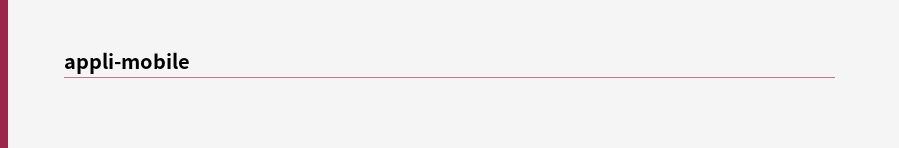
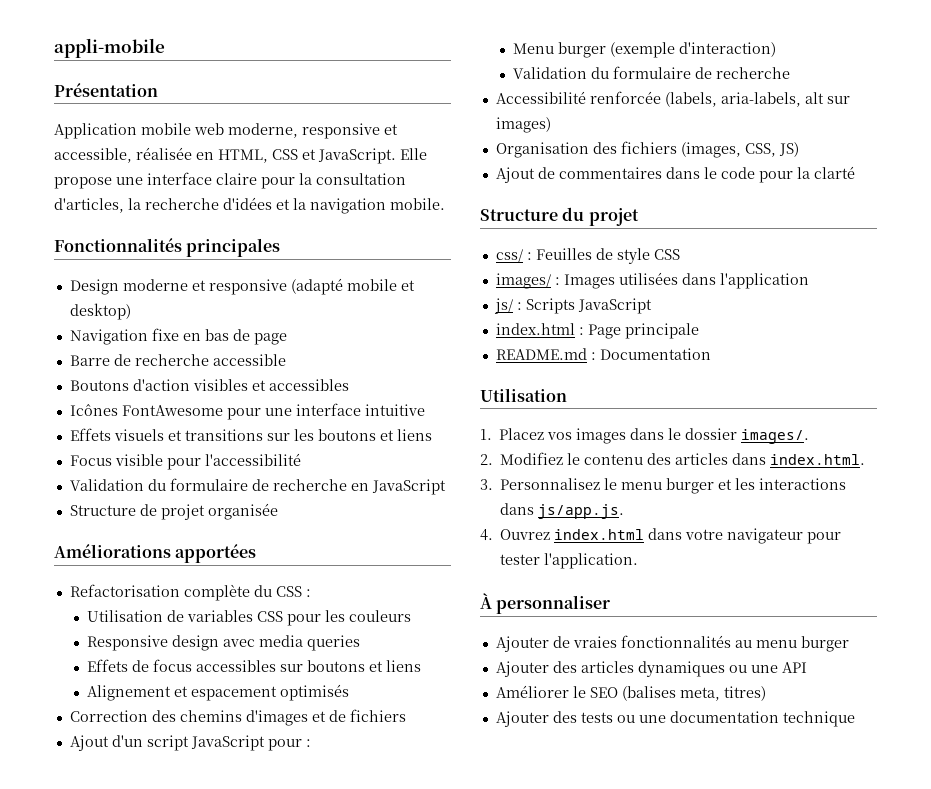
+ Présentation
+ Application mobile web moderne, responsive et accessible, réalisée en HTML, CSS et JavaScript. Elle propose une interface claire pour la consultation d'articles, la recherche d'idées et la navigation mobile.
+ Fonctionnalités principales
+ Design moderne et responsive (adapté mobile et desktop)
+ Navigation fixe en bas de page
+ Barre de recherche accessible
+ Boutons d'action visibles et accessibles
+ Icônes FontAwesome pour une interface intuitive
+ Effets visuels et transitions sur les boutons et liens
+ Focus visible pour l'accessibilité
+ Validation du formulaire de recherche en JavaScript
+ Structure de projet organisée
+ Améliorations apportées
+ Refactorisation complète du CSS :
+ Utilisation de variables CSS pour les couleurs
+ Responsive design avec media queries
+ Effets de focus accessibles sur boutons et liens
+ Alignement et espacement optimisés
+ Correction des chemins d'images et de fichiers
+ Ajout d'un script JavaScript pour :
+ Menu burger (exemple d'interaction)
+ Validation du formulaire de recherche
+ Accessibilité renforcée (labels, aria-labels, alt sur images)
+ Organisation des fichiers (images, CSS, JS)
+ Ajout de commentaires dans le code pour la clarté
+ Structure du projet
+ css/ : Feuilles de style CSS
+ images/ : Images utilisées dans l'application
+ js/ : Scripts JavaScript
+ index.html : Page principale
+ README.md : Documentation
+ Utilisation
+ 1. Placez vos images dans le dossier images/.
+ 2. Modifiez le contenu des articles dans index.html.
+ 3. Personnalisez le menu burger et les interactions dans js/app.js.
+ 4. Ouvrez index.html dans votre navigateur pour tester l'application.
+ À personnaliser
+ Ajouter de vraies fonctionnalités au menu burger
+ Ajouter des articles dynamiques ou une API
+ Améliorer le SEO (balises meta, titres)
+ Ajouter des tests ou une documentation technique

